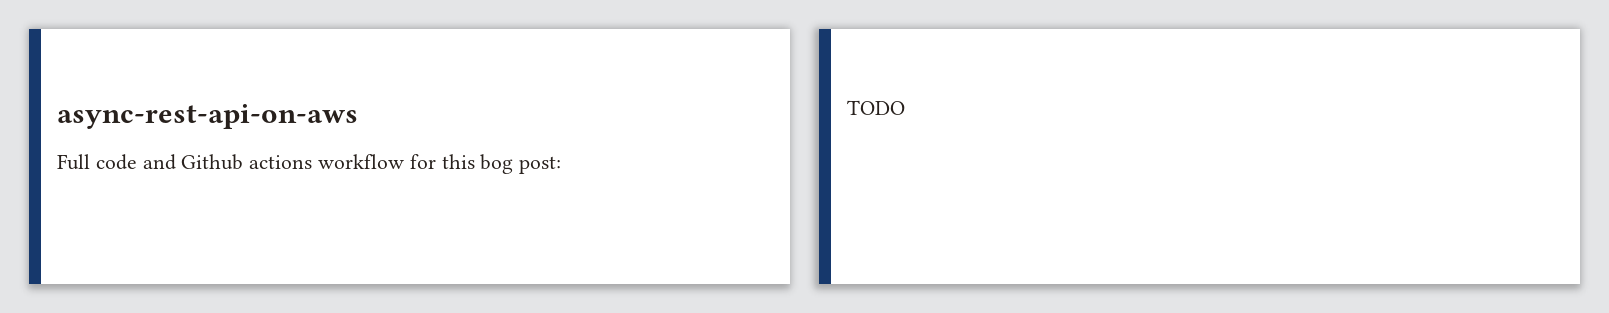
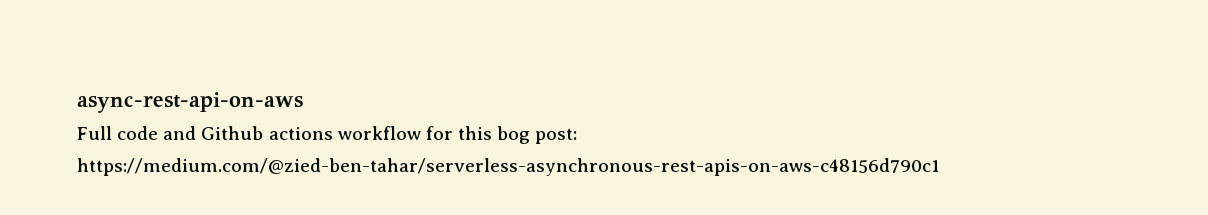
- TODO
+ https://medium.com/@zied-ben-tahar/serverless-asynchronous-rest-apis-on-aws-c48156d790c1

